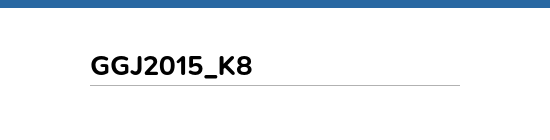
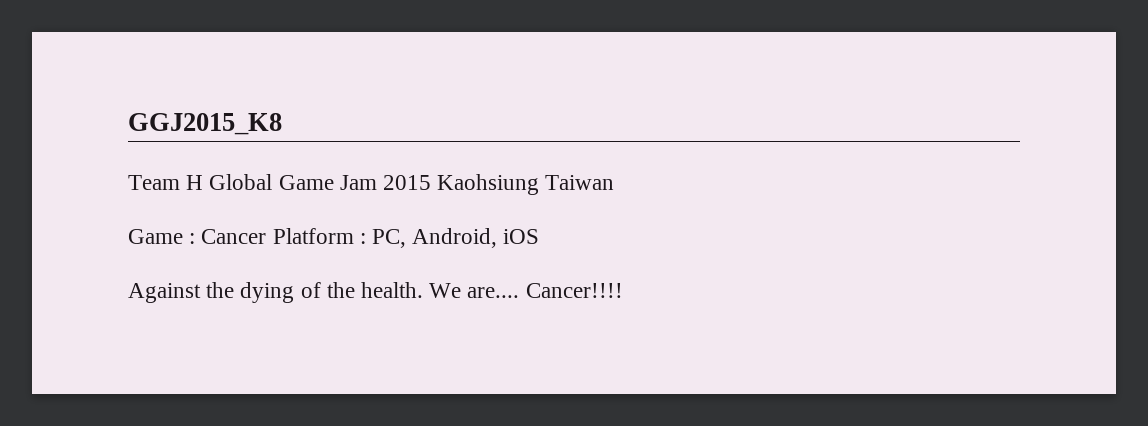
+ Team H Global Game Jam 2015 Kaohsiung Taiwan
+ Game : Cancer Platform : PC, Android, iOS
+ Against the dying of the health. We are.... Cancer!!!!

